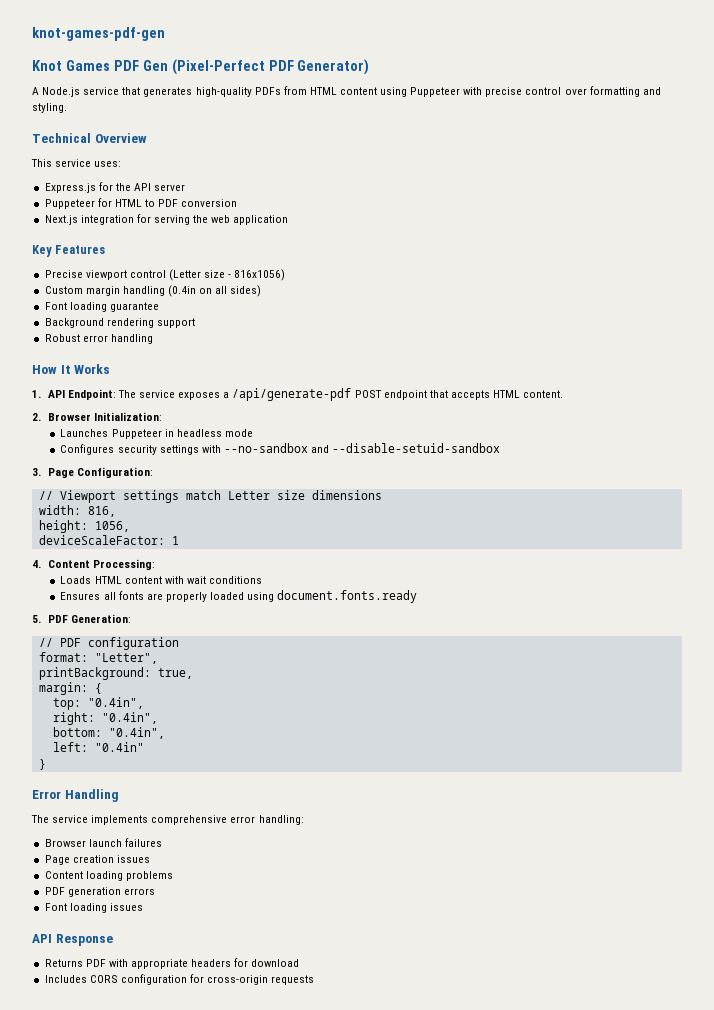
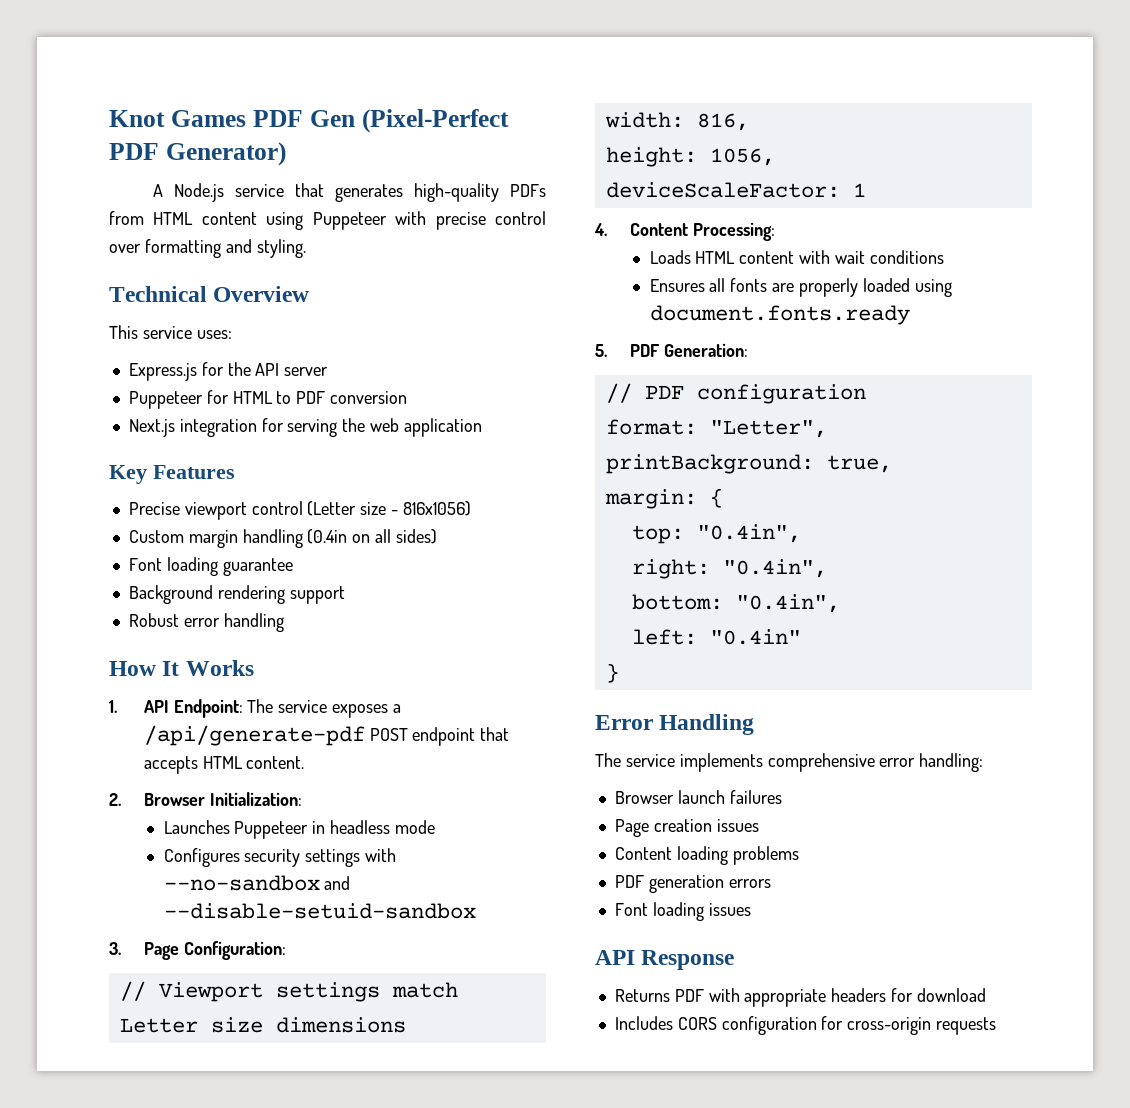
- knot-games-pdf-gen

